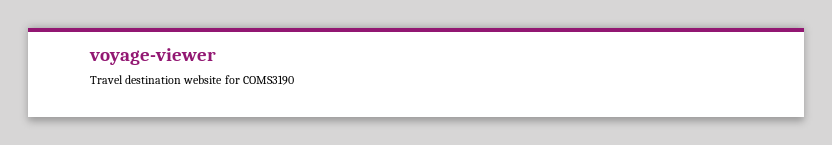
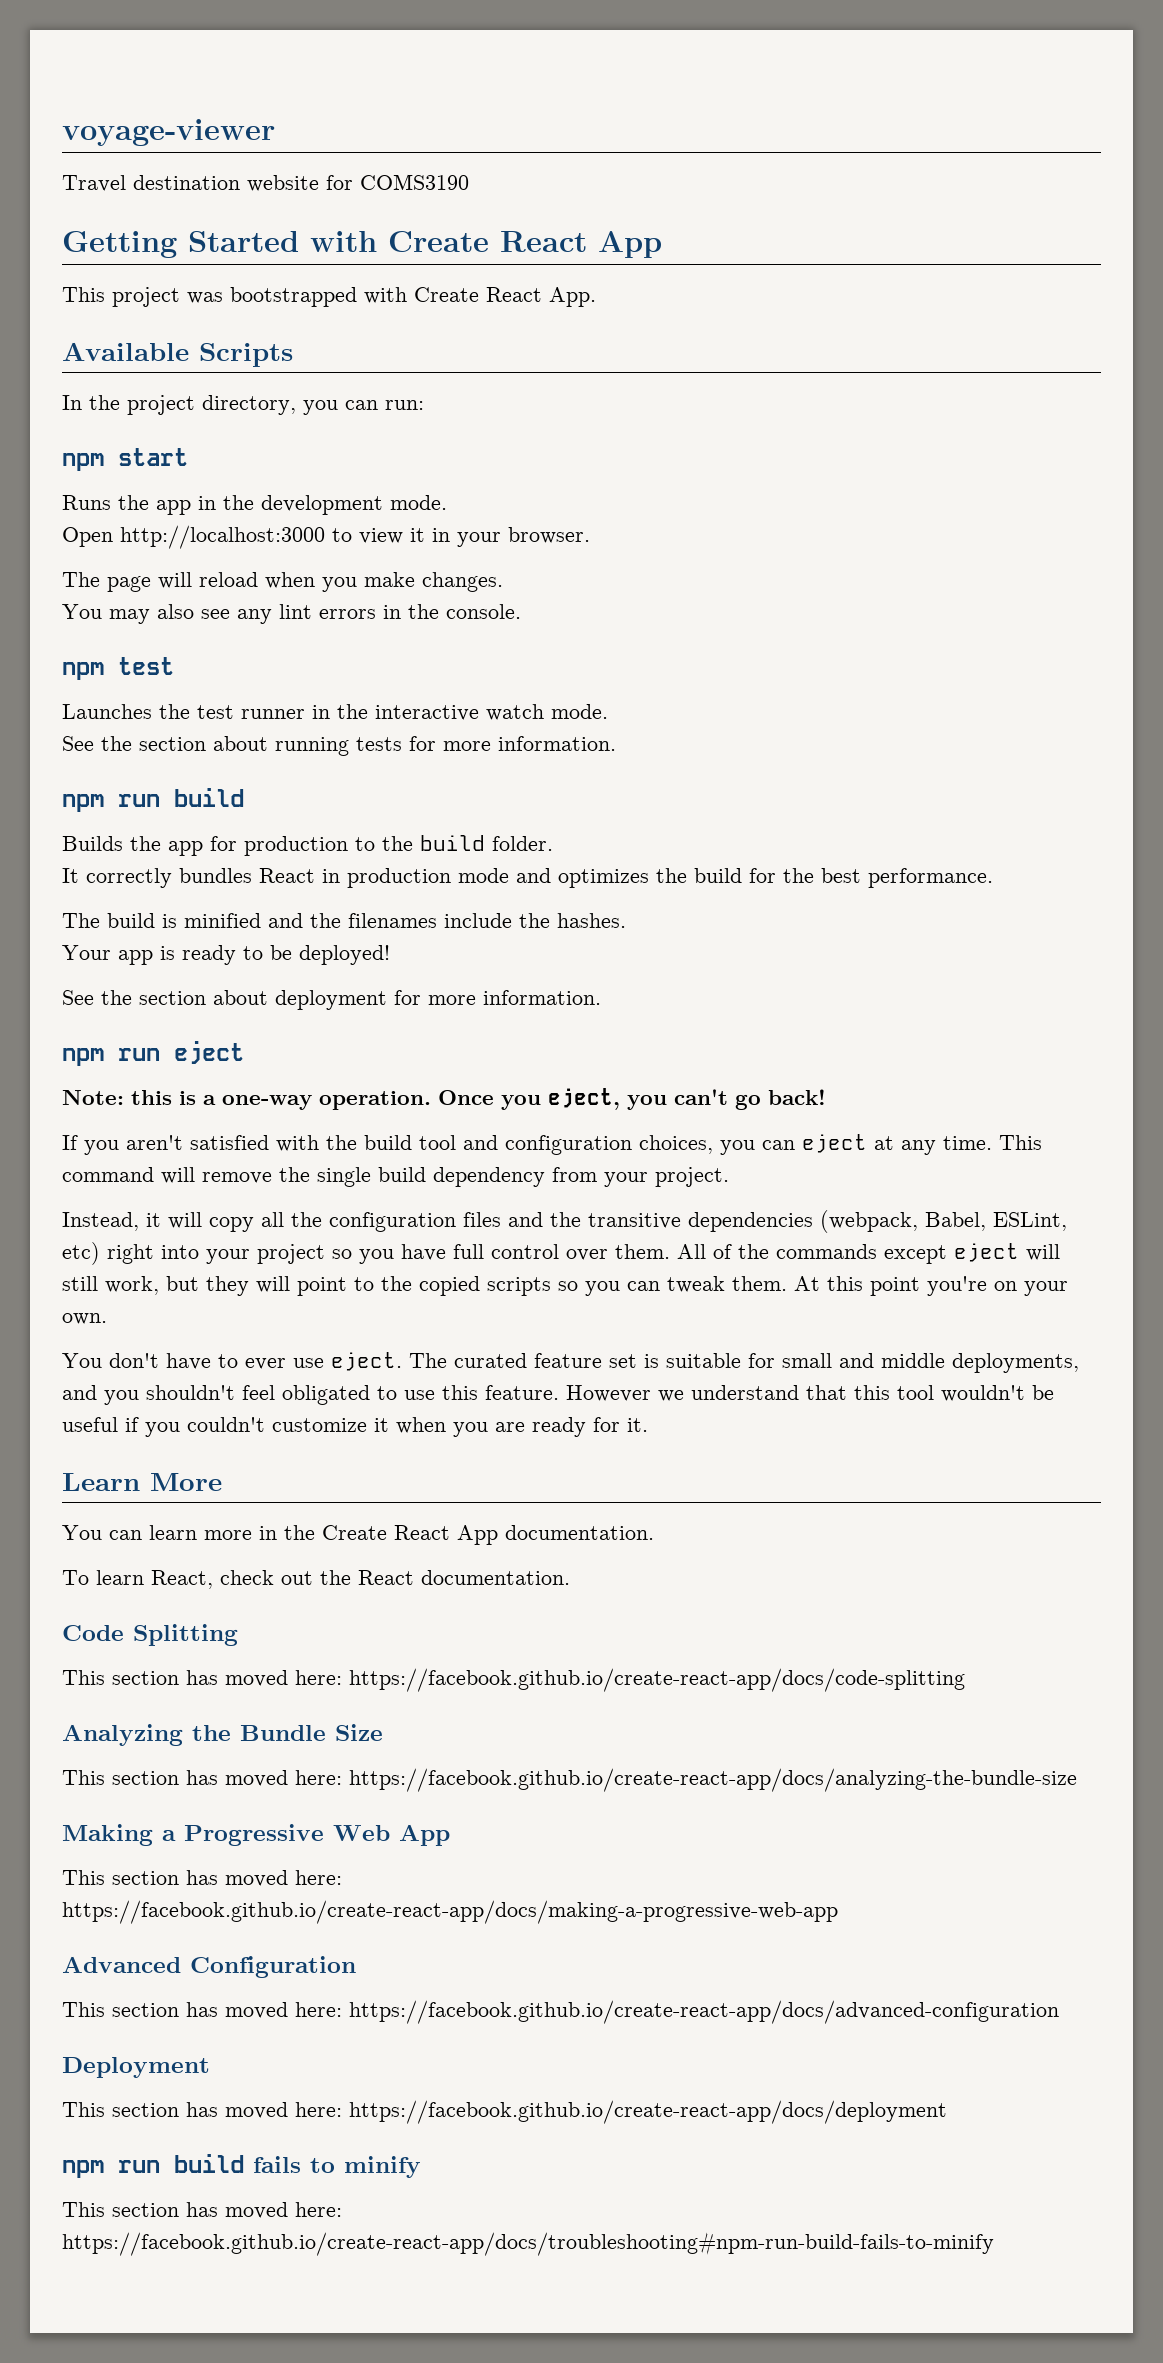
+ Getting Started with Create React App
+ This project was bootstrapped with Create React App.
+ Available Scripts
+ In the project directory, you can run:
+ npm start
+ Runs the app in the development mode.
+ Open http://localhost:3000 to view it in your browser.
+ The page will reload when you make changes.
+ You may also see any lint errors in the console.
+ npm test
+ Launches the test runner in the interactive watch mode.
+ See the section about running tests for more information.
+ npm run build
+ Builds the app for production to the build folder.
+ It correctly bundles React in production mode and optimizes the build for the best performance.
+ The build is minified and the filenames include the hashes.
+ Your app is ready to be deployed!
+ See the section about deployment for more information.
+ npm run eject
+ Note: this is a one-way operation. Once you eject, you can't go back!
+ If you aren't satisfied with the build tool and configuration choices, you can eject at any time. This command will remove the single build dependency from your project.
+ Instead, it will copy all the configuration files and the transitive dependencies (webpack, Babel, ESLint, etc) right into your project so you have full control over them. All of the commands except eject will still work, but they will point to the copied scripts so you can tweak them. At this point you're on your own.
+ You don't have to ever use eject. The curated feature set is suitable for small and middle deployments, and you shouldn't feel obligated to use this feature. However we understand that this tool wouldn't be useful if you couldn't customize it when you are ready for it.
+ Learn More
+ You can learn more in the Create React App documentation.
+ To learn React, check out the React documentation.
+ Code Splitting
+ This section has moved here: https://facebook.github.io/create-react-app/docs/code-splitting
+ Analyzing the Bundle Size
+ This section has moved here: https://facebook.github.io/create-react-app/docs/analyzing-the-bundle-size
+ Making a Progressive Web App
+ This section has moved here: https://facebook.github.io/create-react-app/docs/making-a-progressive-web-app
+ Advanced Configuration
+ This section has moved here: https://facebook.github.io/create-react-app/docs/advanced-configuration
+ Deployment
+ This section has moved here: https://facebook.github.io/create-react-app/docs/deployment
+ npm run build fails to minify
+ This section has moved here: https://facebook.github.io/create-react-app/docs/troubleshooting#npm-run-build-fails-to-minify

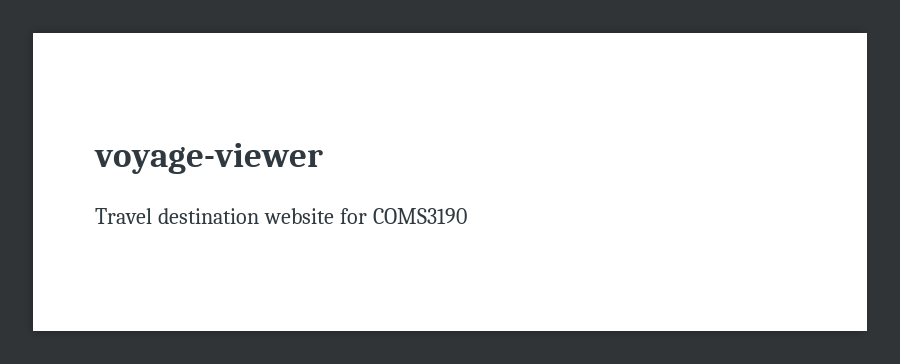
- Getting Started with Create React App
- This project was bootstrapped with Create React App.
- Available Scripts
- In the project directory, you can run:
- npm start
- Runs the app in the development mode.
- Open http://localhost:3000 to view it in your browser.
- The page will reload when you make changes.
- You may also see any lint errors in the console.
- npm test
- Launches the test runner in the interactive watch mode.
- See the section about running tests for more information.
- npm run build
- Builds the app for production to the build folder.
- It correctly bundles React in production mode and optimizes the build for the best performance.
- The build is minified and the filenames include the hashes.
- Your app is ready to be deployed!
- See the section about deployment for more information.
- npm run eject
- Note: this is a one-way operation. Once you eject, you can't go back!
- If you aren't satisfied with the build tool and configuration choices, you can eject at any time. This command will remove the single build dependency from your project.
- Instead, it will copy all the configuration files and the transitive dependencies (webpack, Babel, ESLint, etc) right into your project so you have full control over them. All of the commands except eject will still work, but they will point to the copied scripts so you can tweak them. At this point you're on your own.
- You don't have to ever use eject. The curated feature set is suitable for small and middle deployments, and you shouldn't feel obligated to use this feature. However we understand that this tool wouldn't be useful if you couldn't customize it when you are ready for it.
- Learn More
- You can learn more in the Create React App documentation.
- To learn React, check out the React documentation.
- Code Splitting
- This section has moved here: https://facebook.github.io/create-react-app/docs/code-splitting
- Analyzing the Bundle Size
- This section has moved here: https://facebook.github.io/create-react-app/docs/analyzing-the-bundle-size
- Making a Progressive Web App
- This section has moved here: https://facebook.github.io/create-react-app/docs/making-a-progressive-web-app
- Advanced Configuration
- This section has moved here: https://facebook.github.io/create-react-app/docs/advanced-configuration
- Deployment
- This section has moved here: https://facebook.github.io/create-react-app/docs/deployment
- npm run build fails to minify
- This section has moved here: https://facebook.github.io/create-react-app/docs/troubleshooting#npm-run-build-fails-to-minify

